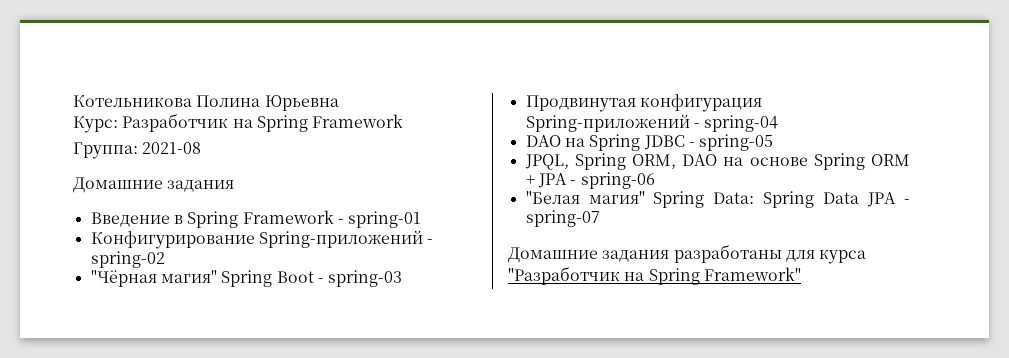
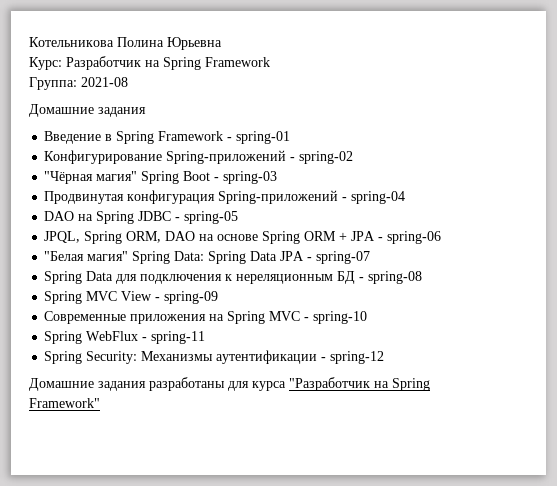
+ Spring Data для подключения к нереляционным БД - spring-08
+ Spring MVC View - spring-09
+ Современные приложения на Spring MVC - spring-10
+ Spring WebFlux - spring-11
+ Spring Security: Механизмы аутентификации - spring-12

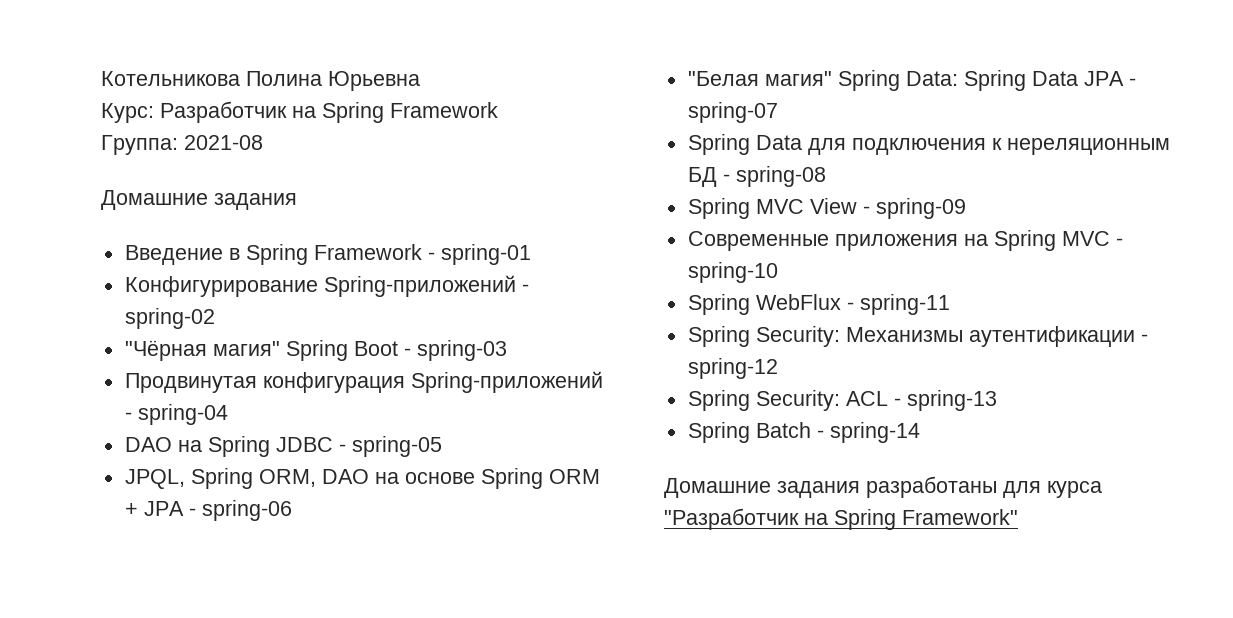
+ Spring Security: ACL - spring-13
+ Spring Batch - spring-14

